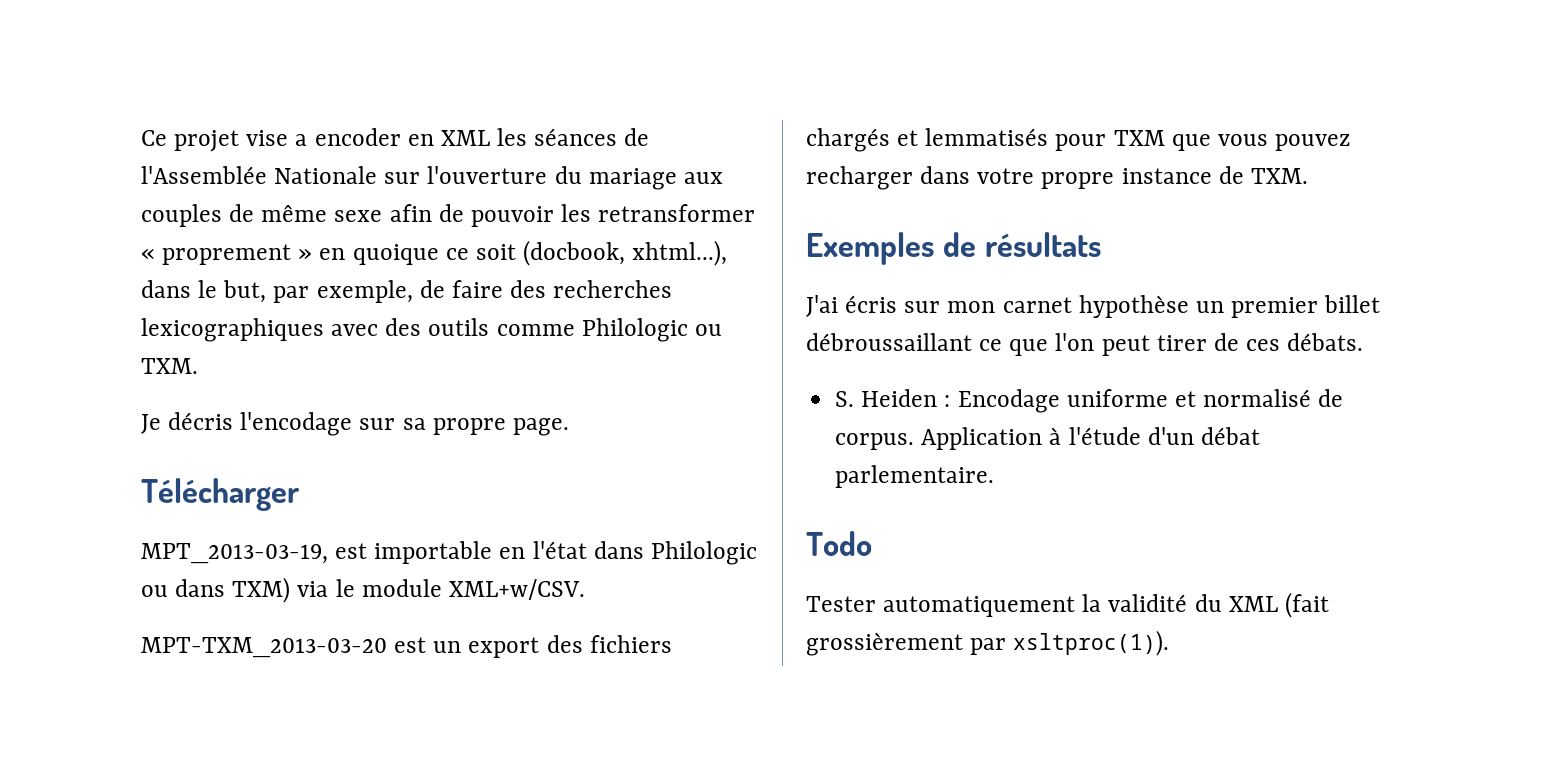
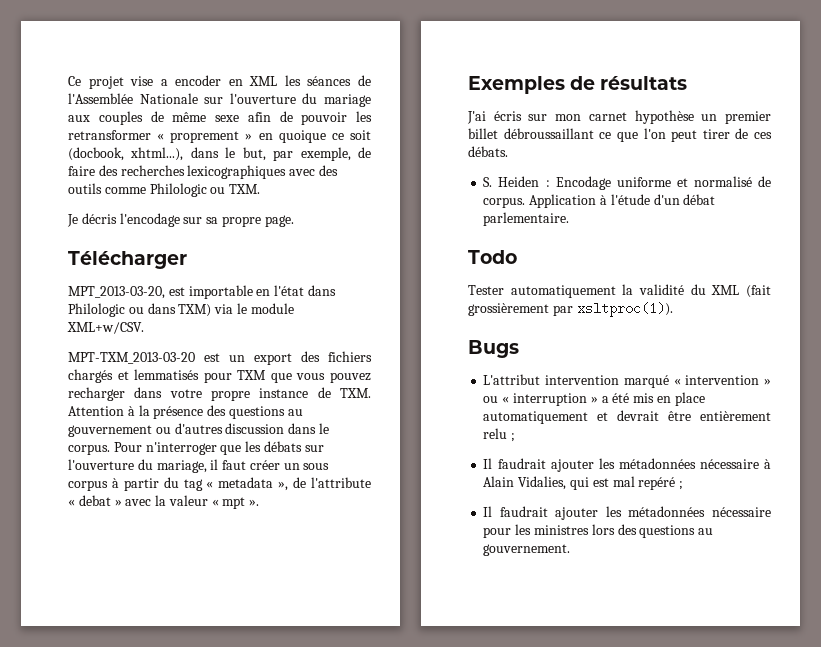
- MPT_2013-03-19, est importable en l'état dans Philologic ou dans TXM) via le module XML+w/CSV.
+ MPT_2013-03-20, est importable en l'état dans Philologic ou dans TXM) via le module XML+w/CSV.
- MPT-TXM_2013-03-20 est un export des fichiers chargés et lemmatisés pour TXM que vous pouvez recharger dans votre propre instance de TXM.
+ MPT-TXM_2013-03-20 est un export des fichiers chargés et lemmatisés pour TXM que vous pouvez recharger dans votre propre instance de TXM. Attention à la présence des questions au gouvernement ou d'autres discussion dans le corpus. Pour n'interroger que les débats sur l'ouverture du mariage, il faut créer un sous corpus à partir du tag « metadata », de l'attribute « debat » avec la valeur « mpt ».
+ Bugs
+ L'attribut intervention marqué « intervention » ou « interruption » a été mis en place automatiquement et devrait être entièrement relu ;
+ Il faudrait ajouter les métadonnées nécessaire à Alain Vidalies, qui est mal repéré ;
+ Il faudrait ajouter les métadonnées nécessaire pour les ministres lors des questions au gouvernement.

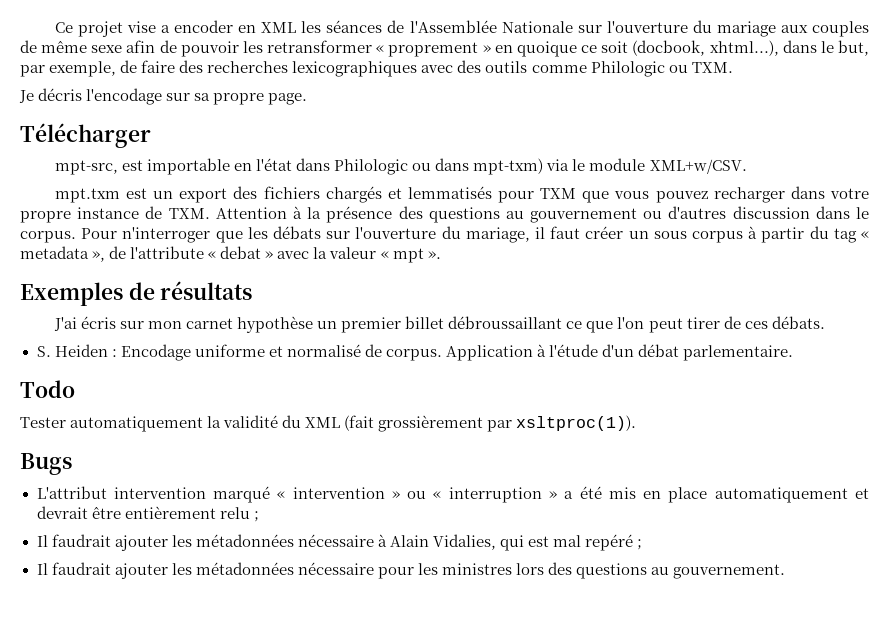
- MPT_2013-03-20, est importable en l'état dans Philologic ou dans TXM) via le module XML+w/CSV.
+ mpt-src, est importable en l'état dans Philologic ou dans mpt-txm) via le module XML+w/CSV.
- MPT-TXM_2013-03-20 est un export des fichiers chargés et lemmatisés pour TXM que vous pouvez recharger dans votre propre instance de TXM. Attention à la présence des questions au gouvernement ou d'autres discussion dans le corpus.
+ mpt.txm est un export des fichiers chargés et lemmatisés pour TXM que vous pouvez recharger dans votre propre instance de TXM. Attention à la présence des questions au gouvernement ou d'autres discussion dans le corpus.

